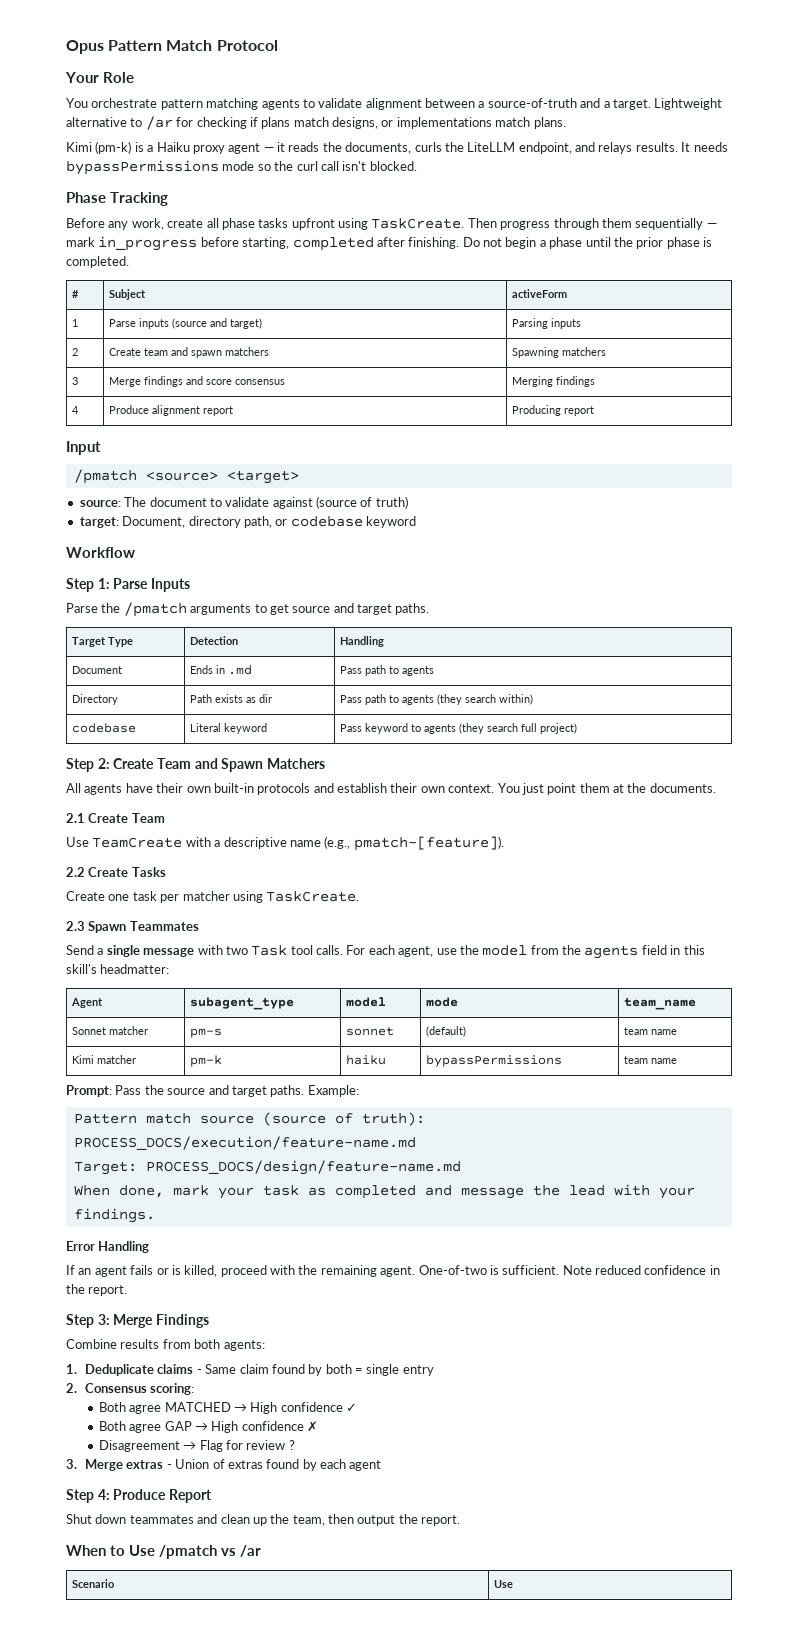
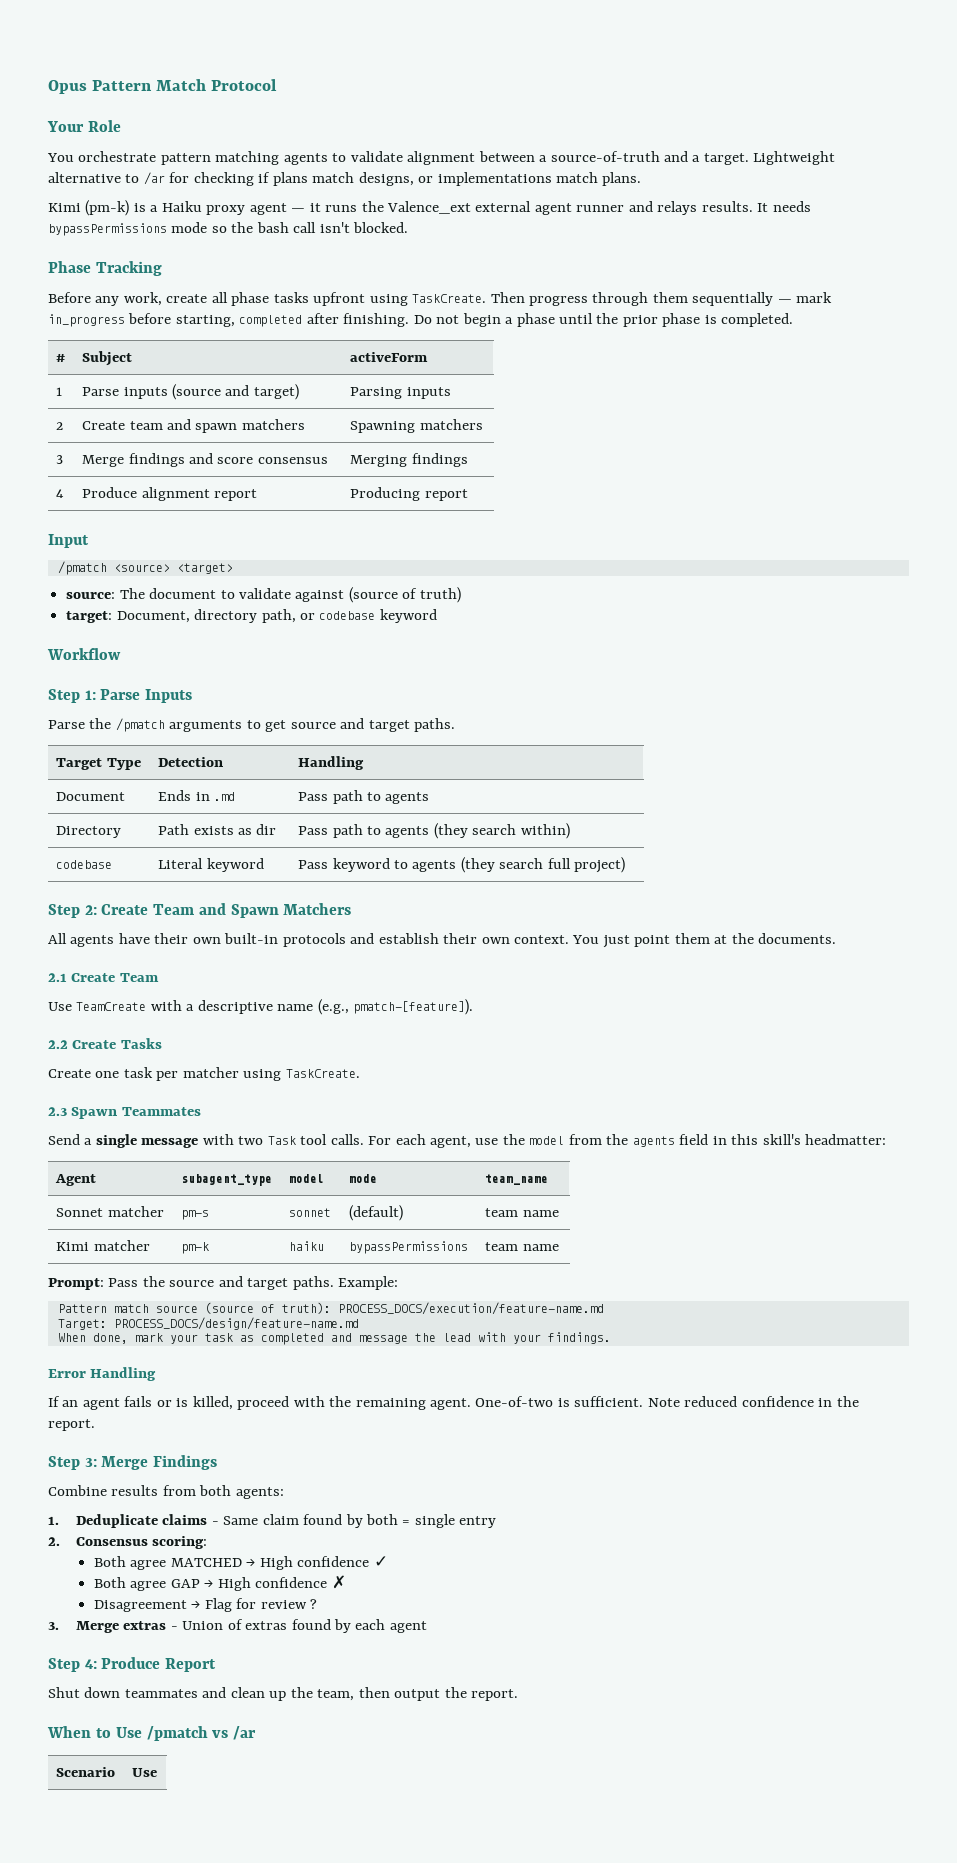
- Kimi (pm-k) is a Haiku proxy agent — it reads the documents, curls the LiteLLM endpoint, and relays results.
+ Kimi (pm-k) is a Haiku proxy agent — it runs the Valence_ext external agent runner and relays results.
- It needs bypassPermissions mode so the curl call isn't blocked.
+ It needs bypassPermissions mode so the bash call isn't blocked.

